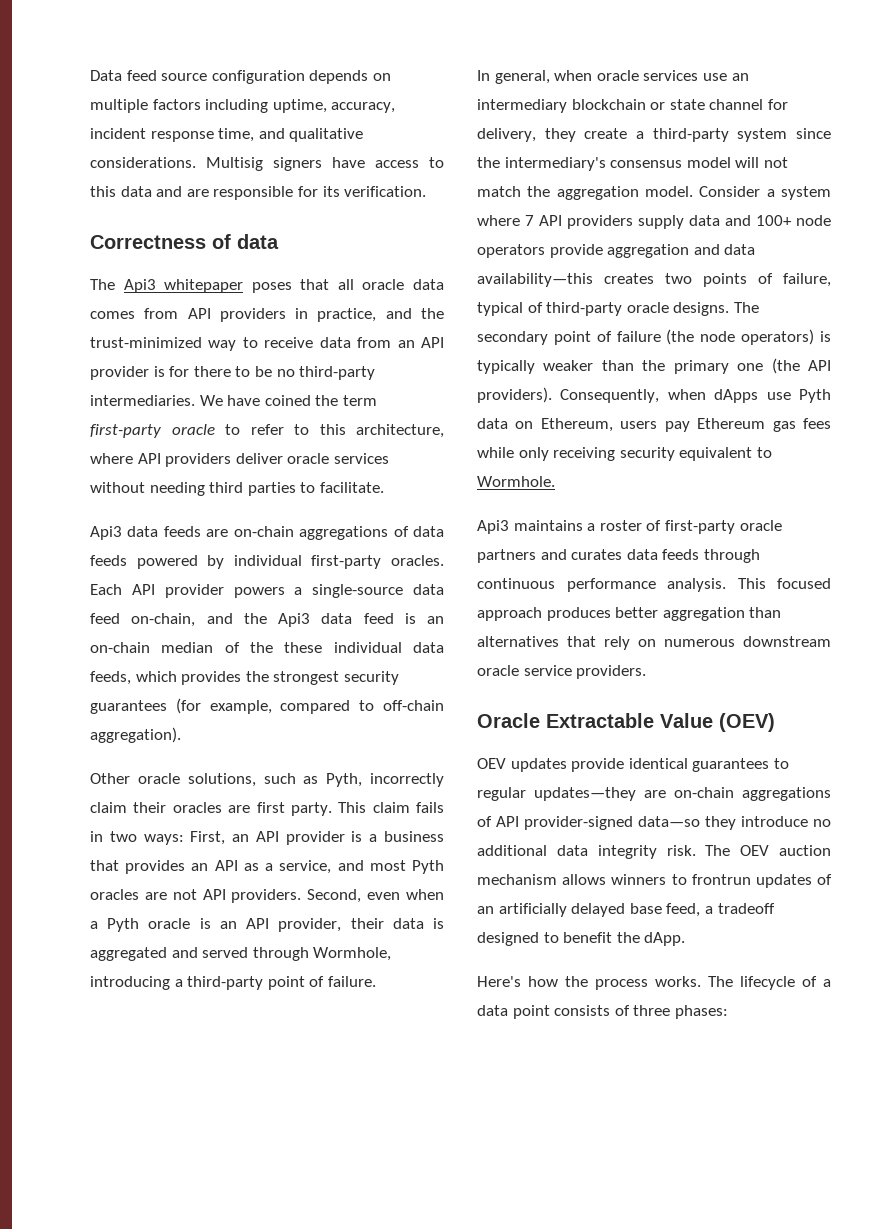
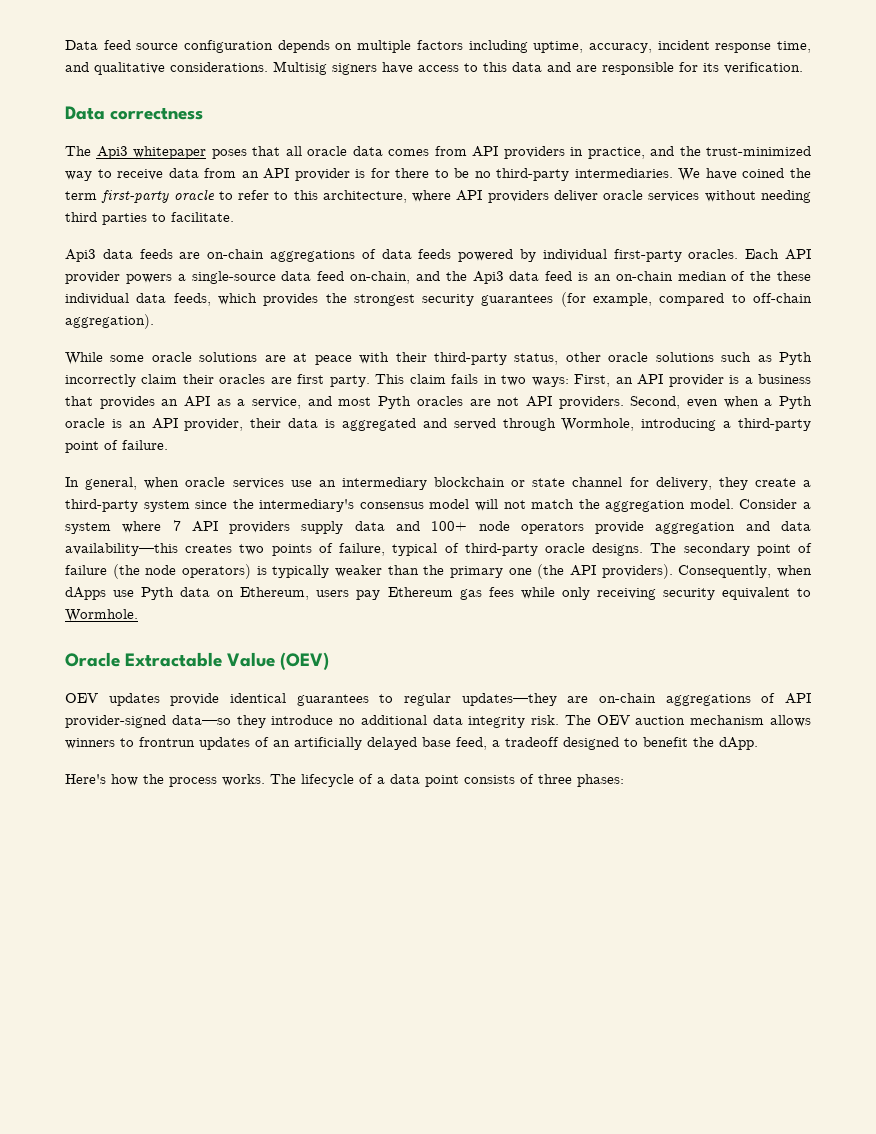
- Correctness of data
+ Data correctness
- Other oracle solutions, such as Pyth, incorrectly claim their oracles are first party.
+ While some oracle solutions are at peace with their third-party status, other oracle solutions such as Pyth incorrectly claim their oracles are first party.
- Api3 maintains a roster of first-party oracle partners and curates data feeds through continuous performance analysis. This focused approach produces better aggregation than alternatives that rely on numerous downstream oracle service providers.

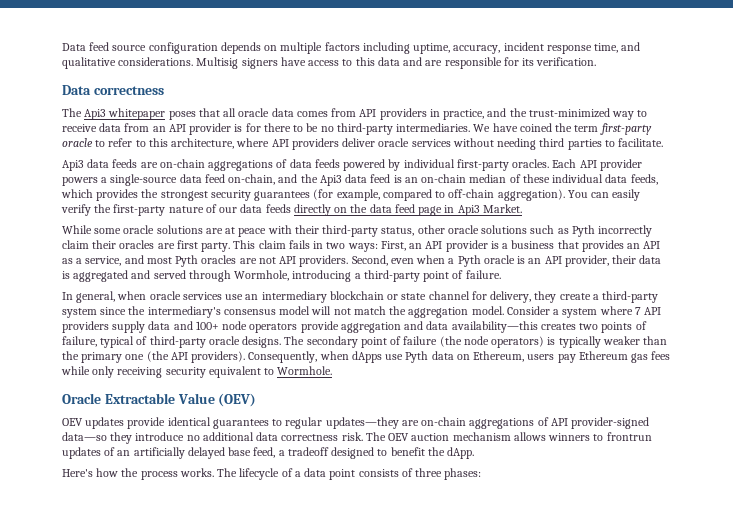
- Each API provider powers a single-source data feed on-chain, and the Api3 data feed is an on-chain median of the these individual data feeds, which provides the strongest security guarantees (for example, compared to off-chain aggregation).
+ Each API provider powers a single-source data feed on-chain, and the Api3 data feed is an on-chain median of these individual data feeds, which provides the strongest security guarantees (for example, compared to off-chain aggregation). You can easily verify the first-party nature of our data feeds directly on the data feed page in Api3 Market.
- OEV updates provide identical guarantees to regular updates—they are on-chain aggregations of API provider-signed data—so they introduce no additional data integrity risk.
+ OEV updates provide identical guarantees to regular updates—they are on-chain aggregations of API provider-signed data—so they introduce no additional data correctness risk.

